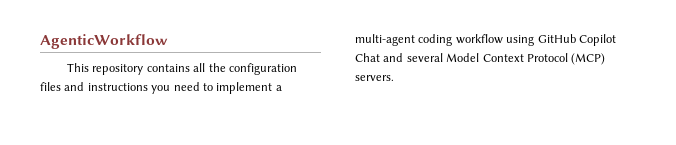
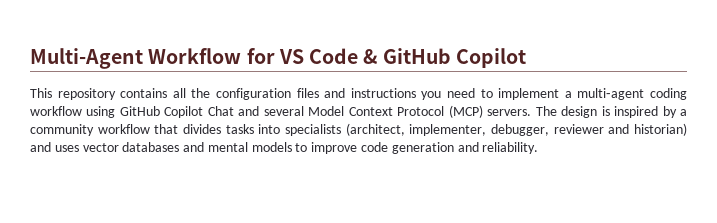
- AgenticWorkflow
+ Multi‑Agent Workflow for VS Code & GitHub Copilot
+ The design is inspired by a community workflow that divides tasks into specialists (architect, implementer, debugger, reviewer and historian) and uses vector databases and mental models to improve code generation and reliability.

